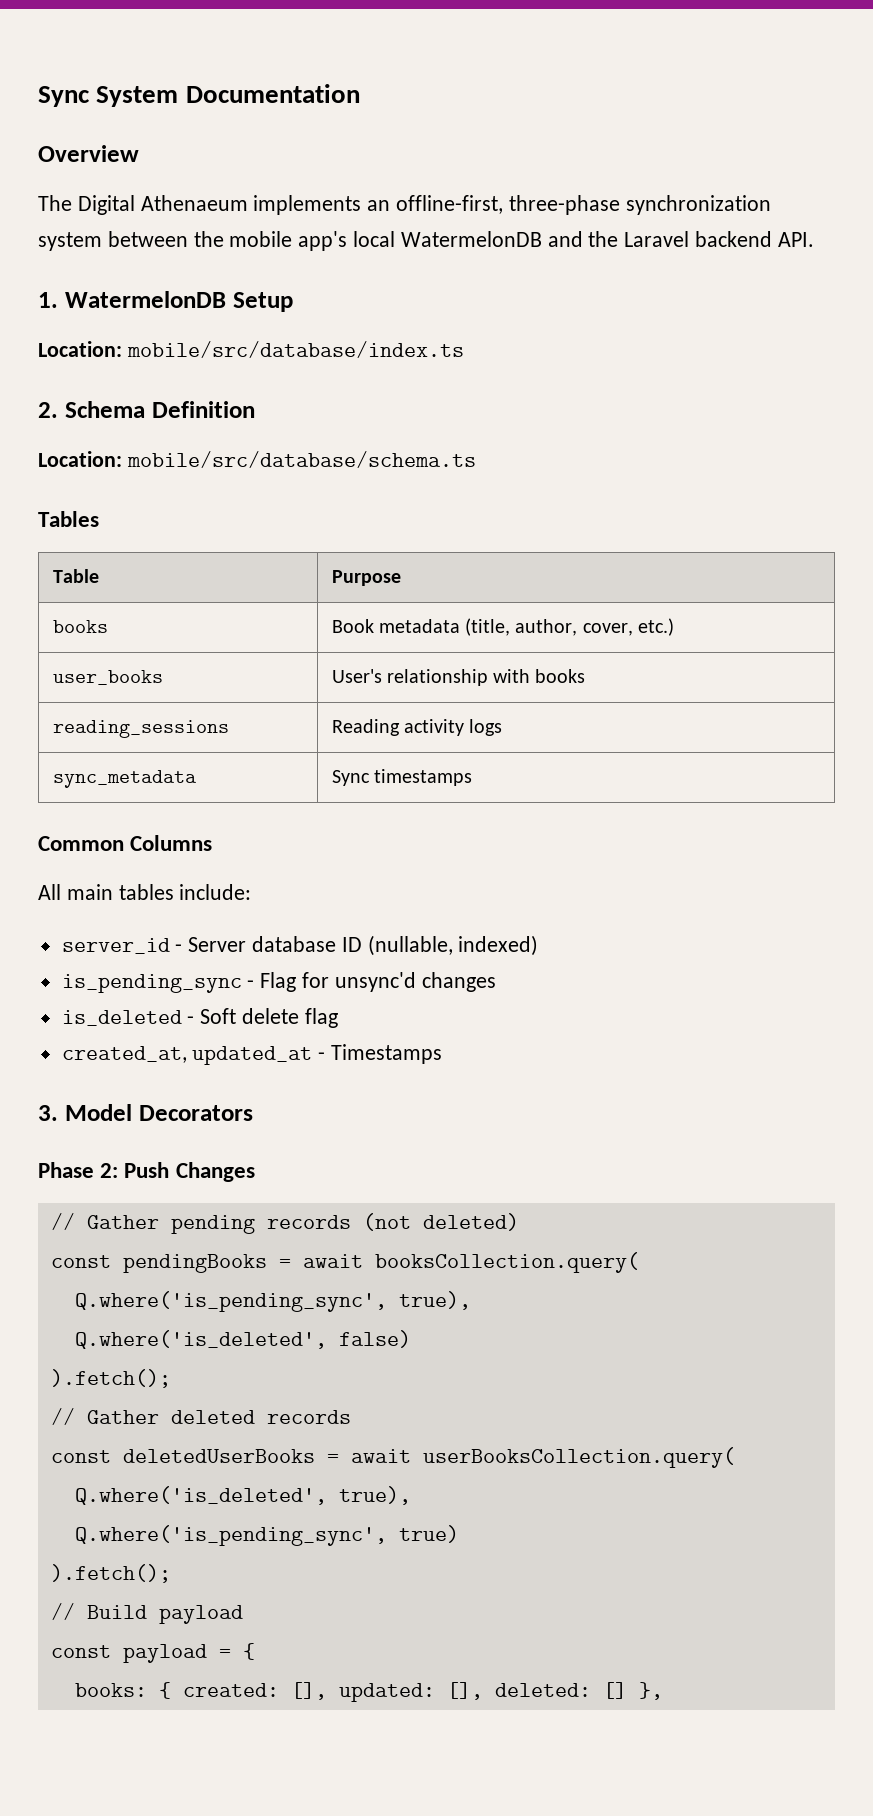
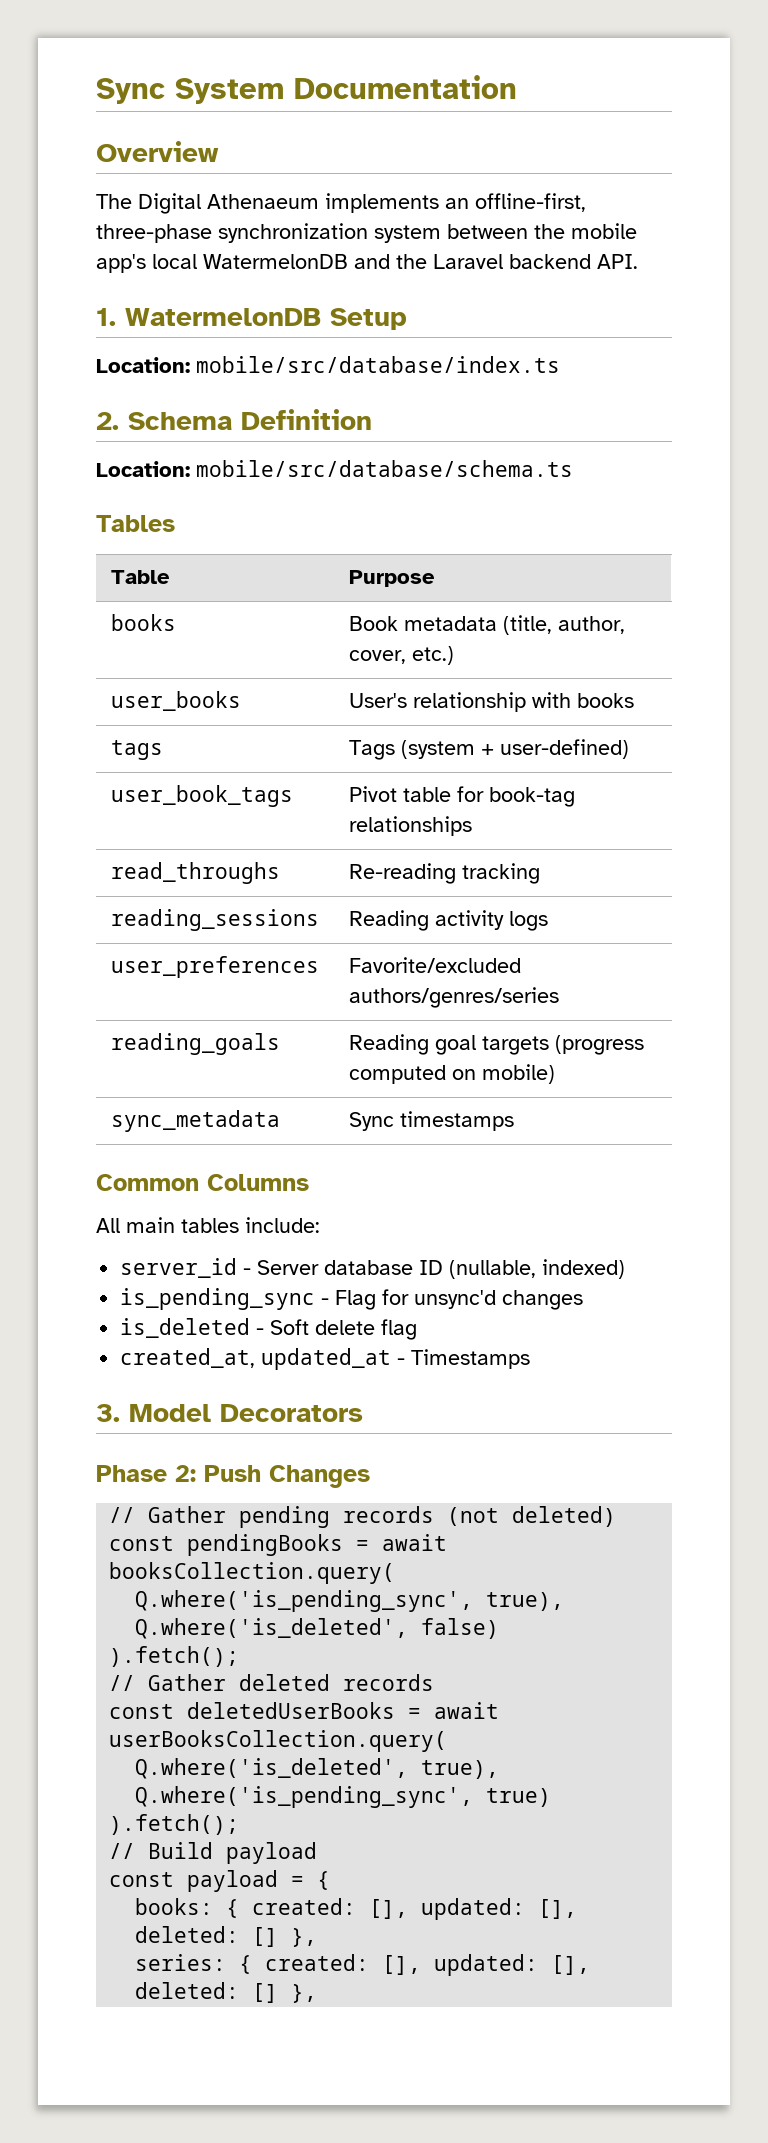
+ tags | Tags (system + user-defined)
+ user_book_tags | Pivot table for book-tag relationships
+ read_throughs | Re-reading tracking
  reading_sessions | Reading activity logs
+ user_preferences | Favorite/excluded authors/genres/series
+ reading_goals | Reading goal targets (progress computed on mobile)
+ series: { created: [], updated: [], deleted: [] },

